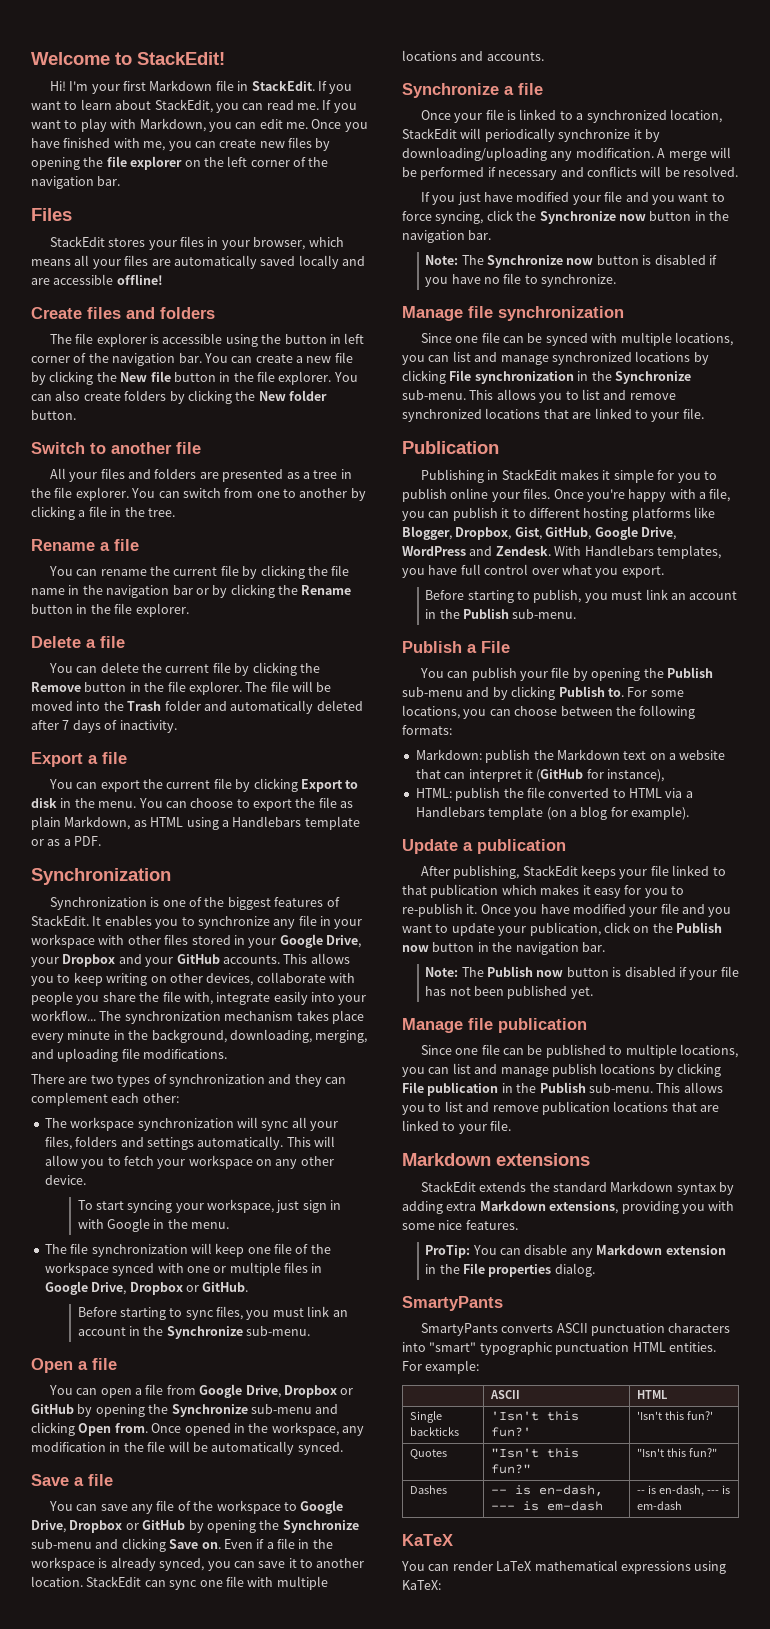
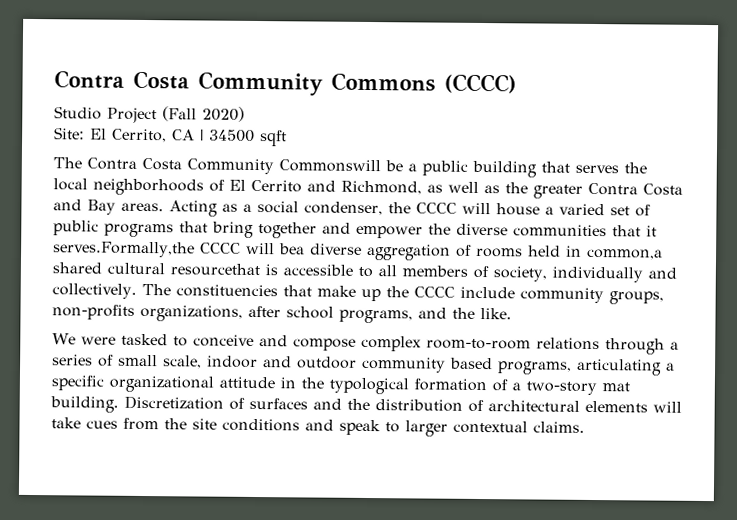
- Welcome to StackEdit!
- Hi! I'm your first Markdown file in StackEdit. If you want to learn about StackEdit, you can read me. If you want to play with Markdown, you can edit me. Once you have finished with me, you can create new files by opening the file explorer on the left corner of the navigation bar.
- Files
- StackEdit stores your files in your browser, which means all your files are automatically saved locally and are accessible offline!
- Create files and folders
- The file explorer is accessible using the button in left corner of the navigation bar. You can create a new file by clicking the New file button in the file explorer. You can also create folders by clicking the New folder button.
- Switch to another file
- All your files and folders are presented as a tree in the file explorer. You can switch from one to another by clicking a file in the tree.
- Rename a file
- You can rename the current file by clicking the file name in the navigation bar or by clicking the Rename button in the file explorer.
- Delete a file
- You can delete the current file by clicking the Remove button in the file explorer. The file will be moved into the Trash folder and automatically deleted after 7 days of inactivity.
- Export a file
- You can export the current file by clicking Export to disk in the menu. You can choose to export the file as plain Markdown, as HTML using a Handlebars template or as a PDF.
- Synchronization
- Synchronization is one of the biggest features of StackEdit. It enables you to synchronize any file in your workspace with other files stored in your Google Drive, your Dropbox and your GitHub accounts. This allows you to keep writing on other devices, collaborate with people you share the file with, integrate easily into your workflow... The synchronization mechanism takes place every minute in the background, downloading, merging, and uploading file modifications.
- There are two types of synchronization and they can complement each other:
- The workspace synchronization will sync all your files, folders and settings automatically. This will allow you to fetch your workspace on any other device.
- To start syncing your workspace, just sign in with Google in the menu.
- The file synchronization will keep one file of the workspace synced with one or multiple files in Google Drive, Dropbox or GitHub.
- Before starting to sync files, you must link an account in the Synchronize sub-menu.
- Open a file
- You can open a file from Google Drive, Dropbox or GitHub by opening the Synchronize sub-menu and clicking Open from. Once opened in the workspace, any modification in the file will be automatically synced.
- Save a file
- You can save any file of the workspace to Google Drive, Dropbox or GitHub by opening the Synchronize sub-menu and clicking Save on. Even if a file in the workspace is already synced, you can save it to another location. StackEdit can sync one file with multiple locations and accounts.
- Synchronize a file
- Once your file is linked to a synchronized location, StackEdit will periodically synchronize it by downloading/uploading any modification. A merge will be performed if necessary and conflicts will be resolved.
- If you just have modified your file and you want to force syncing, click the Synchronize now button in the navigation bar.
- Note: The Synchronize now button is disabled if you have no file to synchronize.
- Manage file synchronization
- Since one file can be synced with multiple locations, you can list and manage synchronized locations by clicking File synchronization in the Synchronize sub-menu. This allows you to list and remove synchronized locations that are linked to your file.
- Publication
- Publishing in StackEdit makes it simple for you to publish online your files. Once you're happy with a file, you can publish it to different hosting platforms like Blogger, Dropbox, Gist, GitHub, Google Drive, WordPress and Zendesk. With Handlebars templates, you have full control over what you export.
- Before starting to publish, you must link an account in the Publish sub-menu.
- Publish a File
- You can publish your file by opening the Publish sub-menu and by clicking Publish to. For some locations, you can choose between the following formats:
- Markdown: publish the Markdown text on a website that can interpret it (GitHub for instance),
- HTML: publish the file converted to HTML via a Handlebars template (on a blog for example).
- Update a publication
- After publishing, StackEdit keeps your file linked to that publication which makes it easy for you to re-publish it. Once you have modified your file and you want to update your publication, click on the Publish now button in the navigation bar.
- Note: The Publish now button is disabled if your file has not been published yet.
- Manage file publication
- Since one file can be published to multiple locations, you can list and manage publish locations by clicking File publication in the Publish sub-menu. This allows you to list and remove publication locations that are linked to your file.
- Markdown extensions
- StackEdit extends the standard Markdown syntax by adding extra Markdown extensions, providing you with some nice features.
- ProTip: You can disable any Markdown extension in the File properties dialog.
- SmartyPants
- SmartyPants converts ASCII punctuation characters into "smart" typographic punctuation HTML entities. For example:
- | ASCII | HTML
- Single backticks | 'Isn't this fun?' | 'Isn't this fun?'
- Quotes | "Isn't this fun?" | "Isn't this fun?"
- Dashes | -- is en-dash, --- is em-dash | -- is en-dash, --- is em-dash
- KaTeX
- You can render LaTeX mathematical expressions using KaTeX:
+ Contra Costa Community Commons (CCCC)
+ Studio Project (Fall 2020)
+ Site: El Cerrito, CA | 34500 sqft
+ The Contra Costa Community Commonswill be a public building that serves the local neighborhoods of El Cerrito and Richmond, as well as the greater Contra Costa and Bay areas. Acting as a social condenser, the CCCC will house a varied set of public programs that bring together and empower the diverse communities that it serves.Formally,the CCCC will bea diverse aggregation of rooms held in common,a shared cultural resourcethat is accessible to all members of society, individually and collectively. The constituencies that make up the CCCC include community groups, non-profits organizations, after school programs, and the like.
+ We were tasked to conceive and compose complex room-to-room relations through a series of small scale, indoor and outdoor community based programs, articulating a specific organizational attitude in the typological formation of a two-story mat building. Discretization of surfaces and the distribution of architectural elements will take cues from the site conditions and speak to larger contextual claims.

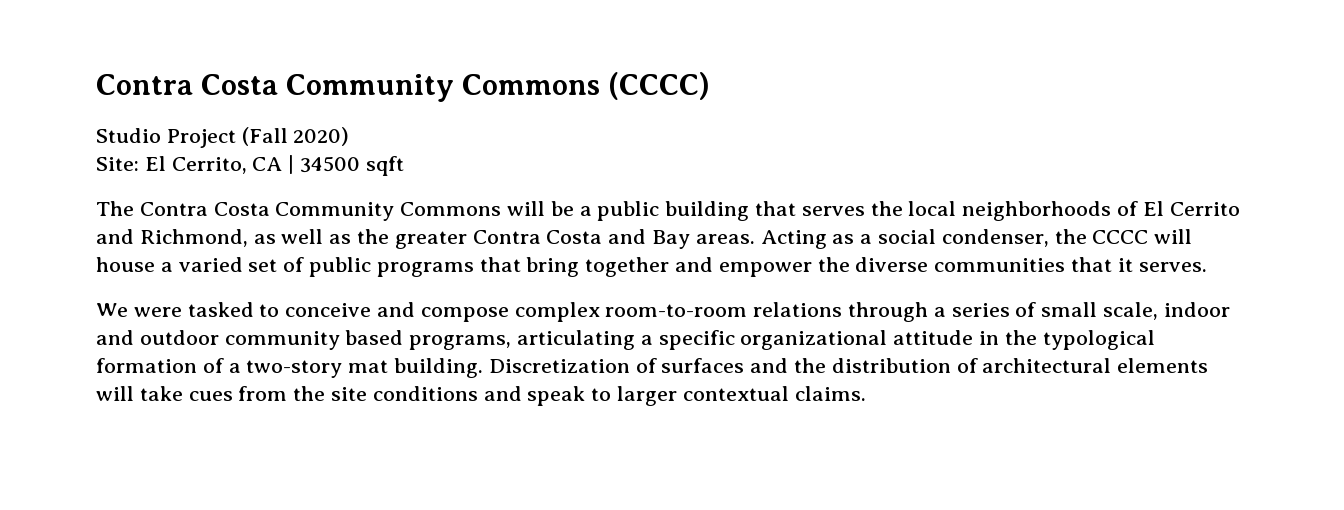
- The Contra Costa Community Commonswill be a public building that serves the local neighborhoods of El Cerrito and Richmond, as well as the greater Contra Costa and Bay areas.
+ The Contra Costa Community Commons will be a public building that serves the local neighborhoods of El Cerrito and Richmond, as well as the greater Contra Costa and Bay areas.
- Acting as a social condenser, the CCCC will house a varied set of public programs that bring together and empower the diverse communities that it serves.Formally,the CCCC will bea diverse aggregation of rooms held in common,a shared cultural resourcethat is accessible to all members of society, individually and collectively. The constituencies that make up the CCCC include community groups, non-profits organizations, after school programs, and the like.
+ Acting as a social condenser, the CCCC will house a varied set of public programs that bring together and empower the diverse communities that it serves.

